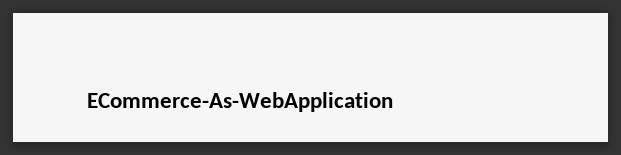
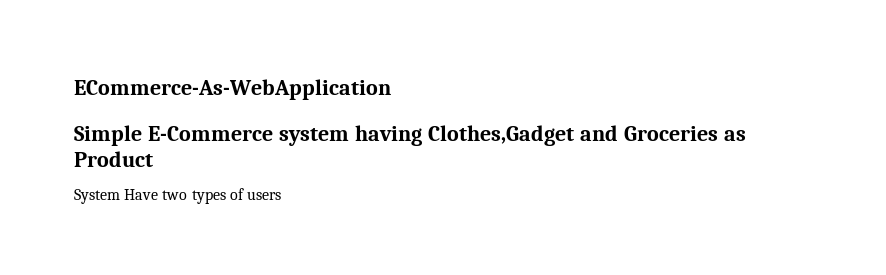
+ Simple E-Commerce system having Clothes,Gadget and Groceries as Product
+ System Have two types of users

